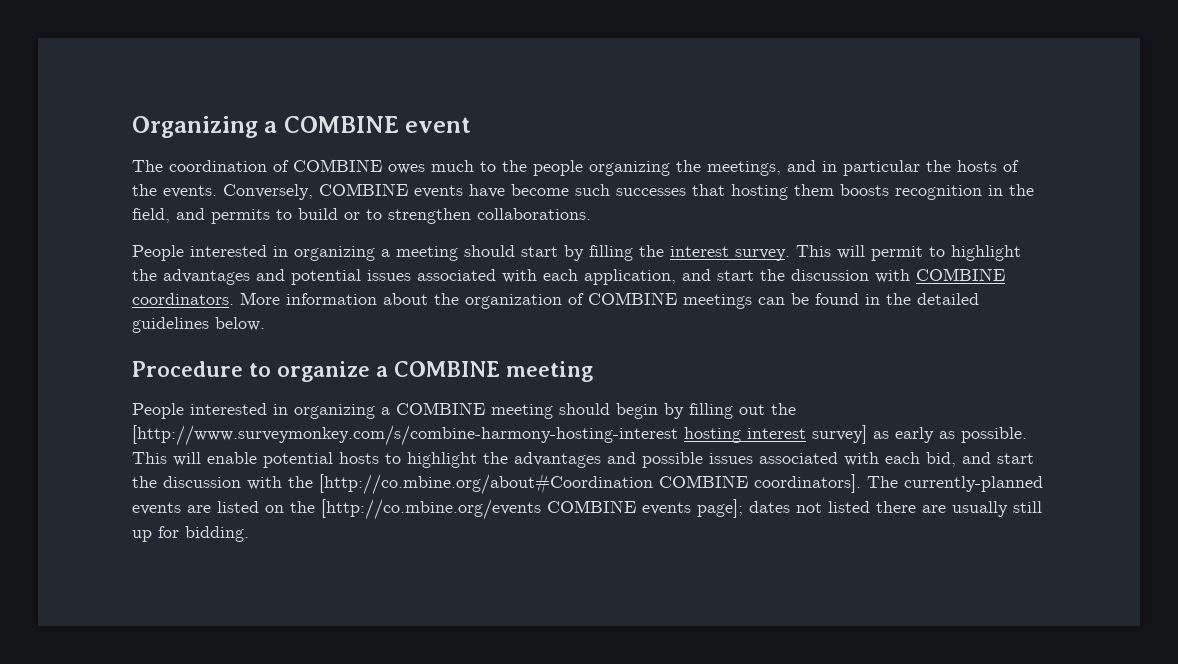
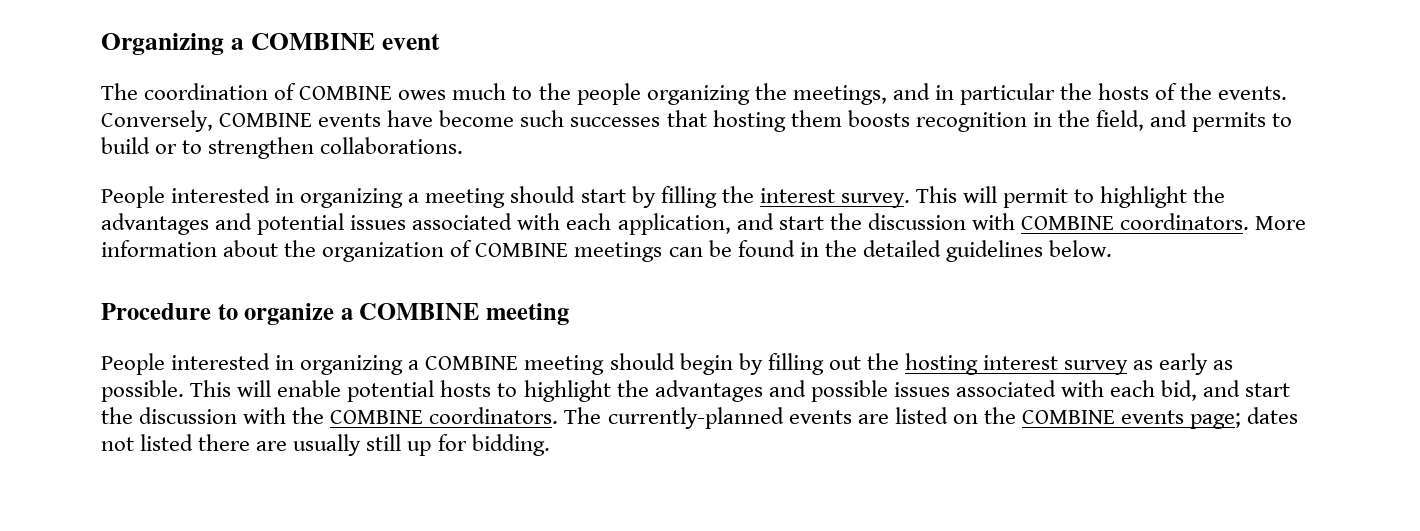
- People interested in organizing a COMBINE meeting should begin by filling out the [http://www.surveymonkey.com/s/combine-harmony-hosting-interest hosting interest survey] as early as possible.
+ People interested in organizing a COMBINE meeting should begin by filling out the hosting interest survey as early as possible.
- This will enable potential hosts to highlight the advantages and possible issues associated with each bid, and start the discussion with the [http://co.mbine.org/about#Coordination COMBINE coordinators].
+ This will enable potential hosts to highlight the advantages and possible issues associated with each bid, and start the discussion with the COMBINE coordinators.
- The currently-planned events are listed on the [http://co.mbine.org/events COMBINE events page]; dates not listed there are usually still up for bidding.
+ The currently-planned events are listed on the COMBINE events page; dates not listed there are usually still up for bidding.

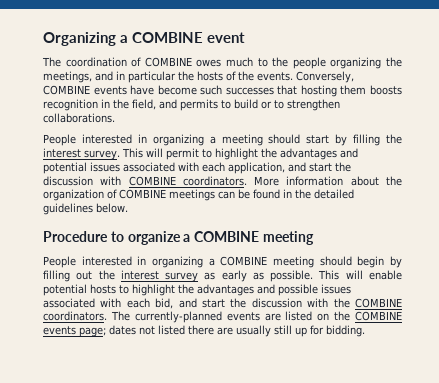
- People interested in organizing a COMBINE meeting should begin by filling out the hosting interest survey as early as possible.
+ People interested in organizing a COMBINE meeting should begin by filling out the interest survey as early as possible.

